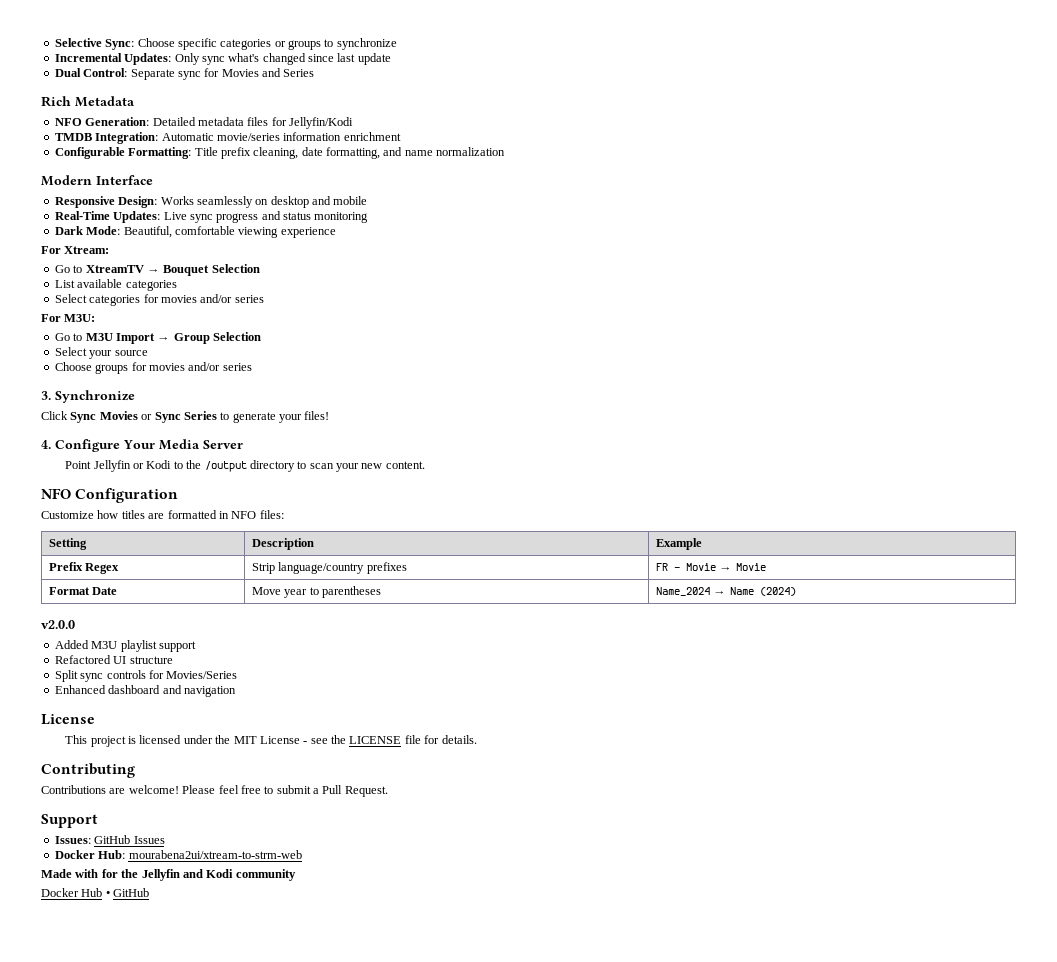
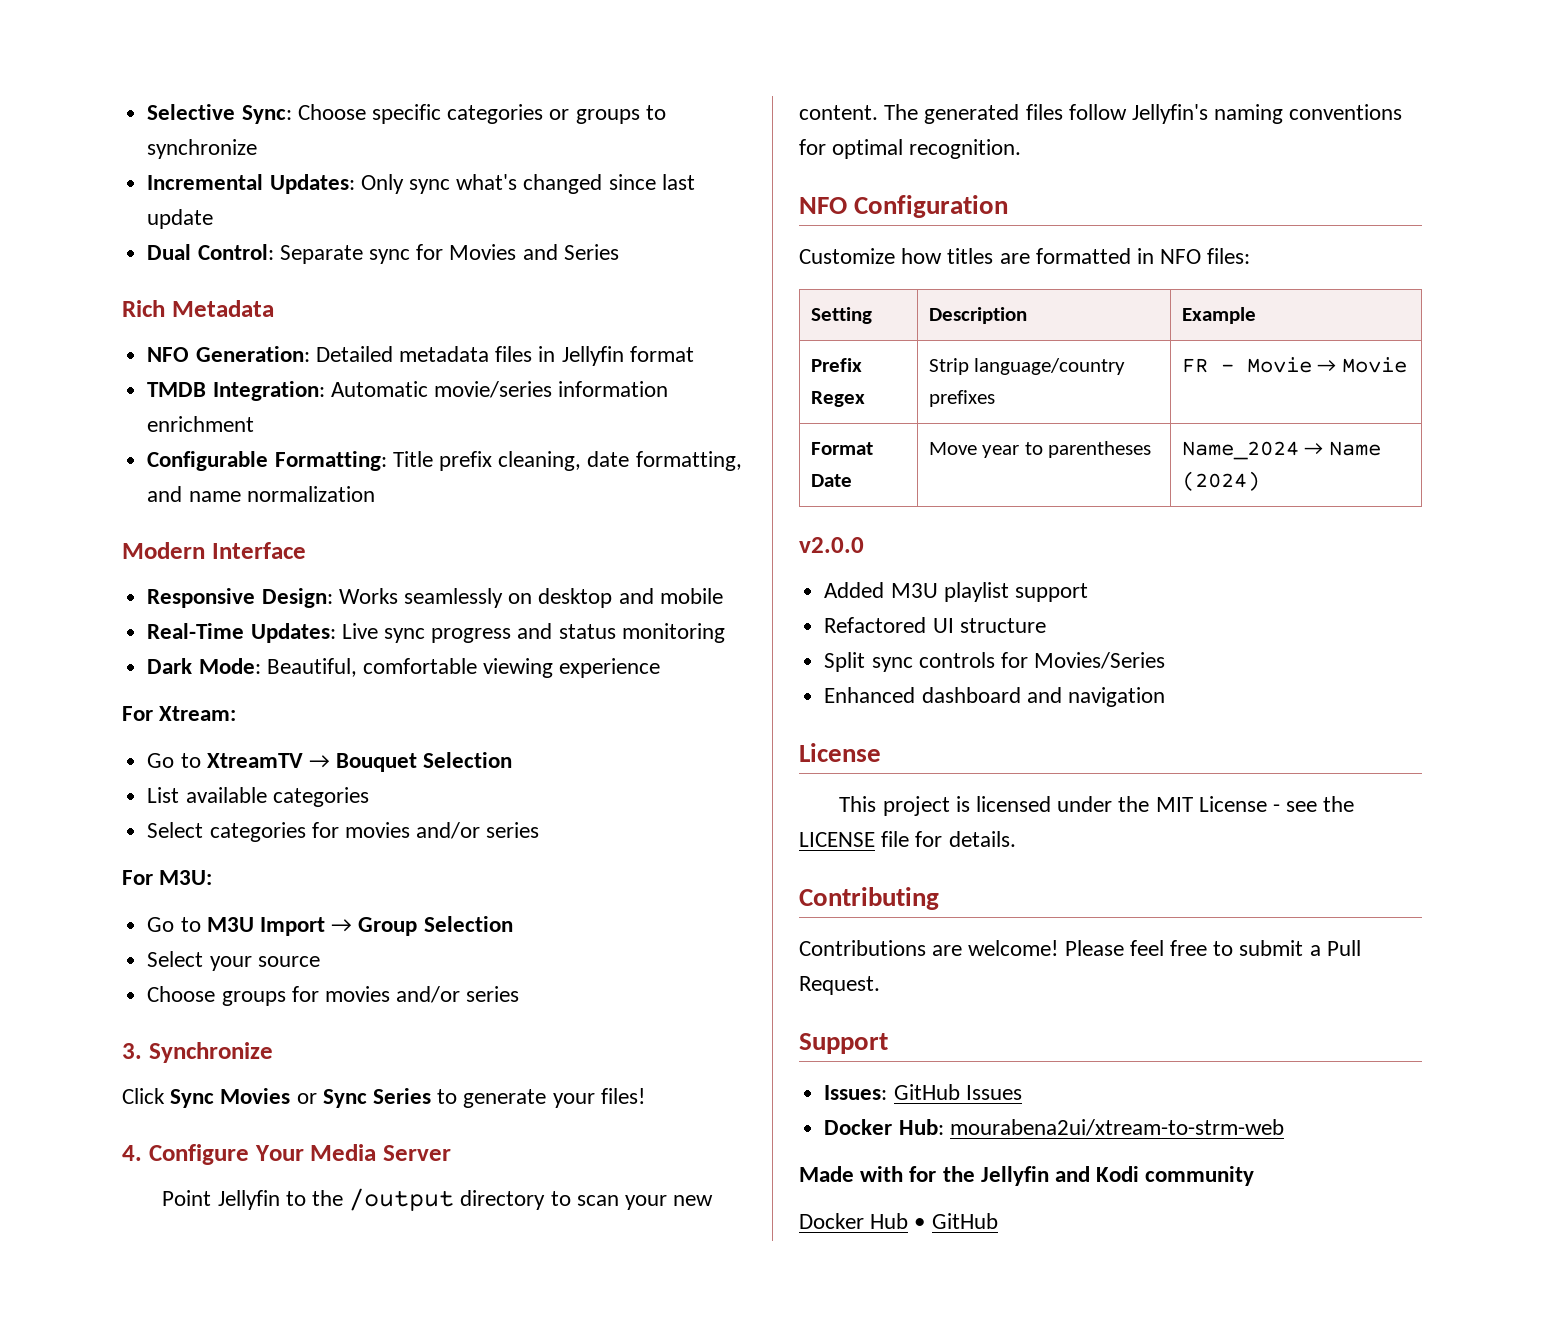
- NFO Generation: Detailed metadata files for Jellyfin/Kodi
+ NFO Generation: Detailed metadata files in Jellyfin format
- Point Jellyfin or Kodi to the /output directory to scan your new content.
+ Point Jellyfin to the /output directory to scan your new content. The generated files follow Jellyfin's naming conventions for optimal recognition.

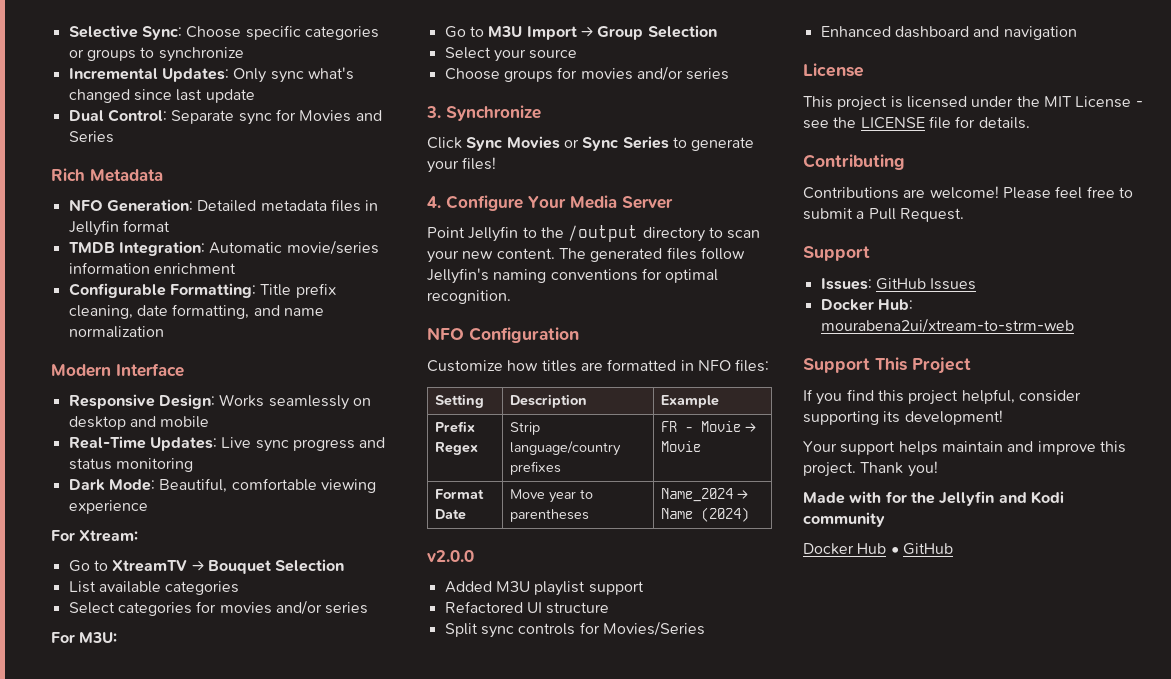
+ Support This Project
+ If you find this project helpful, consider supporting its development!
+ Your support helps maintain and improve this project. Thank you!

